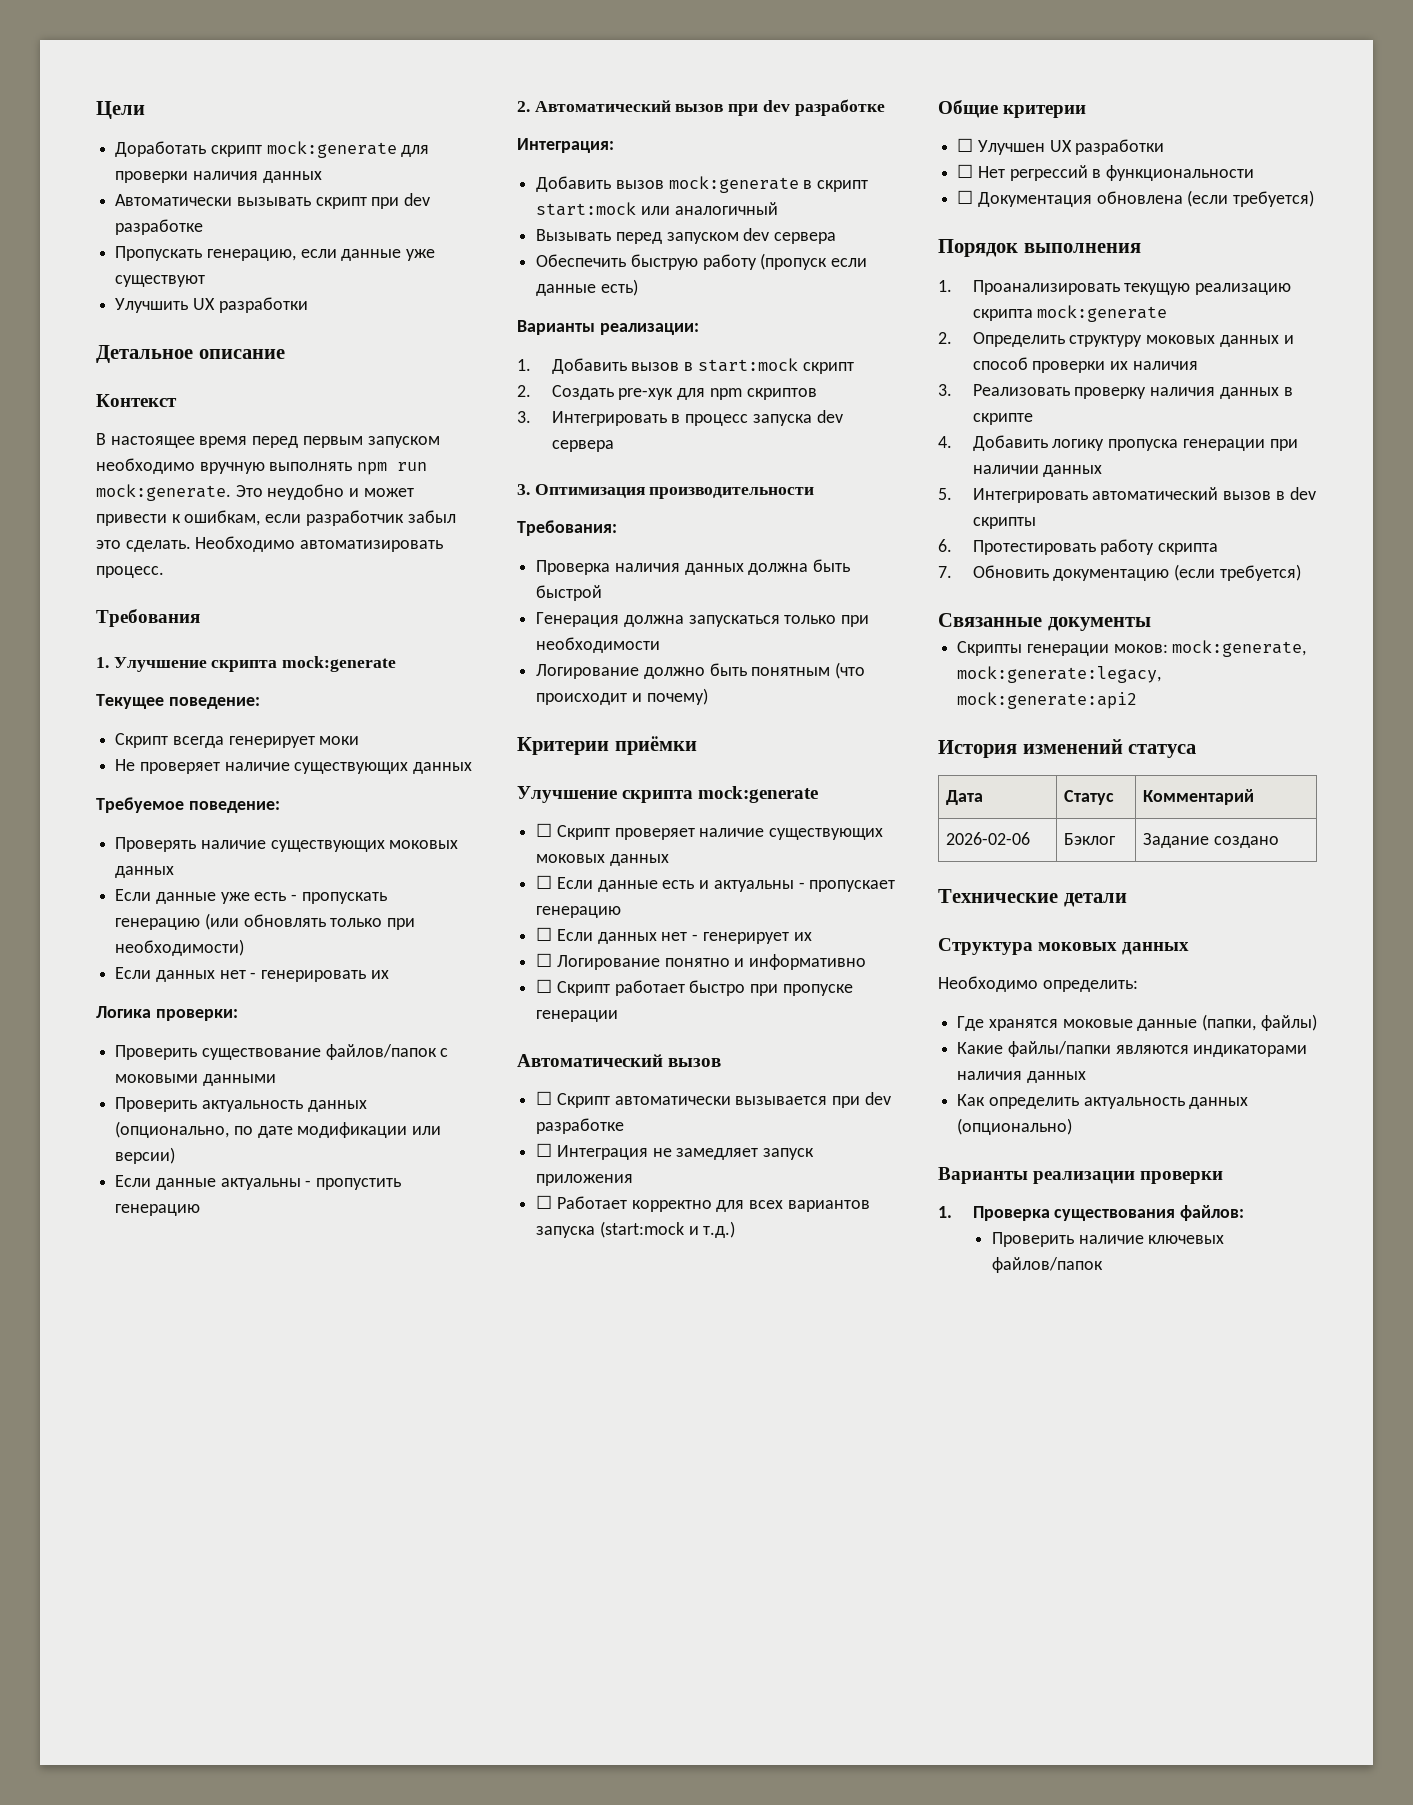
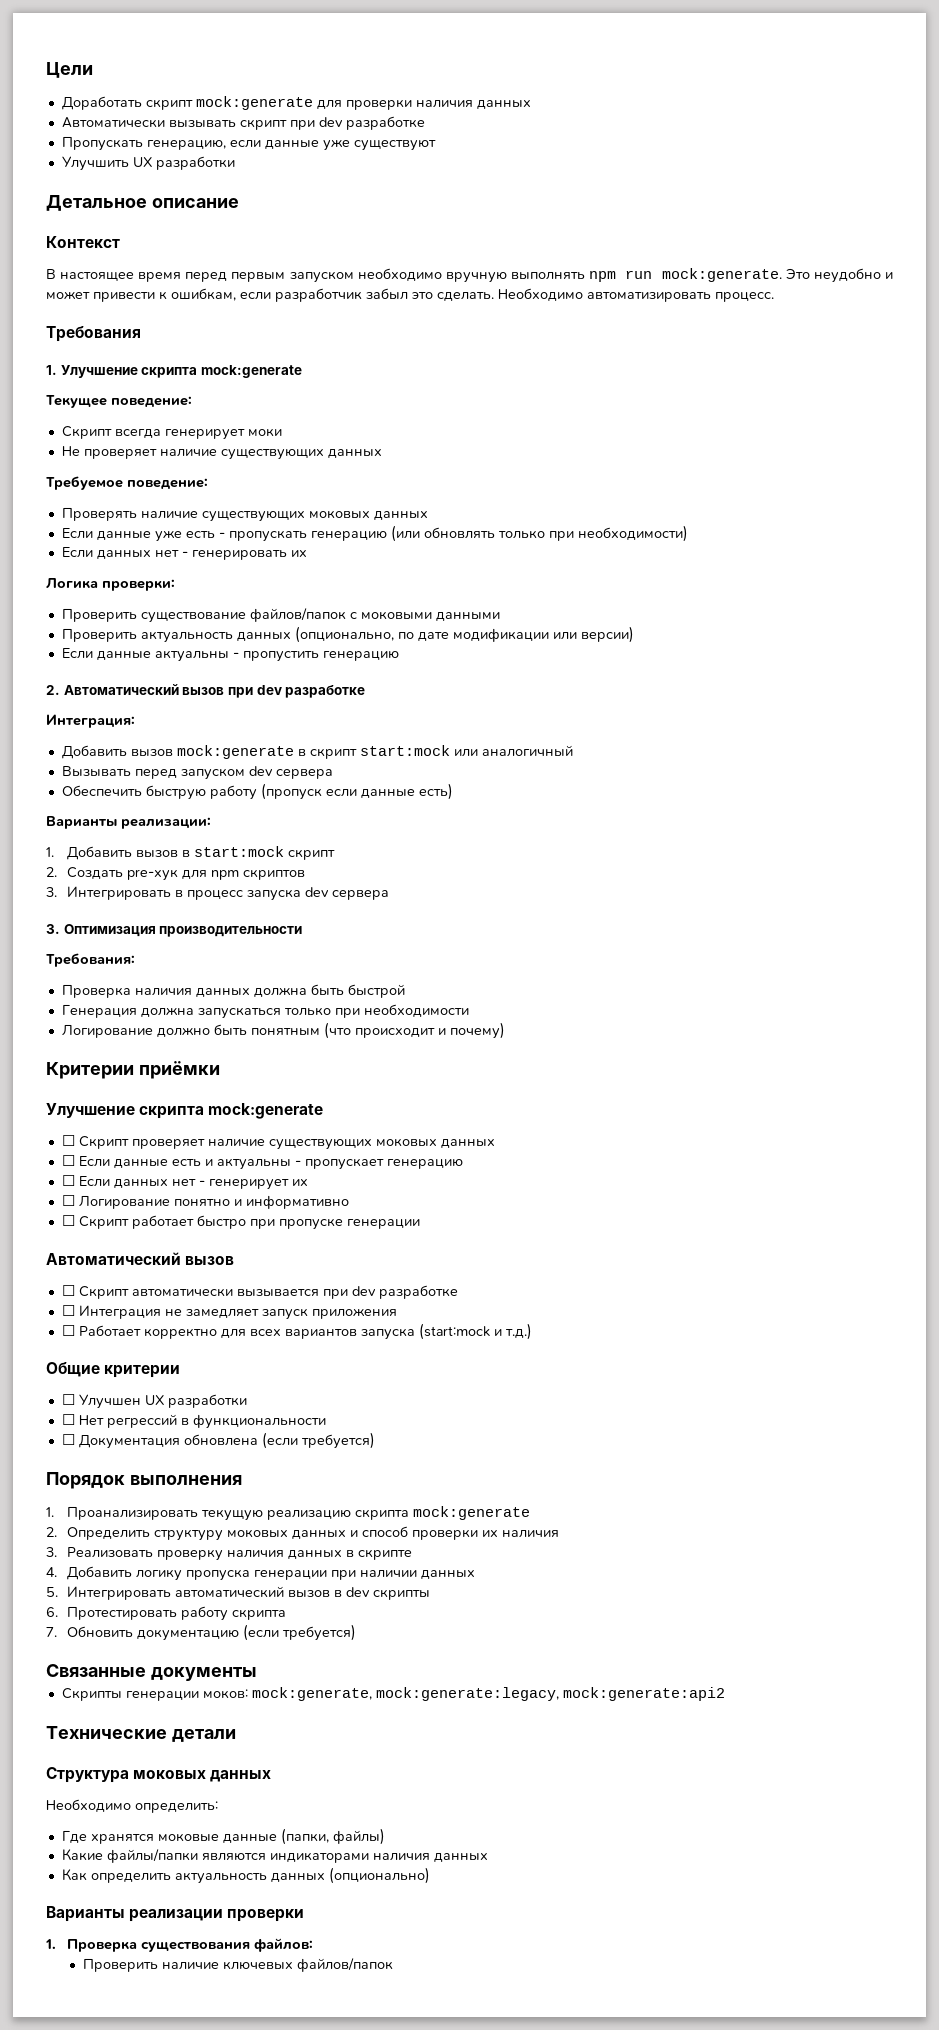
- История изменений статуса
- Дата | Статус | Комментарий
- 2026-02-06 | Бэклог | Задание создано

